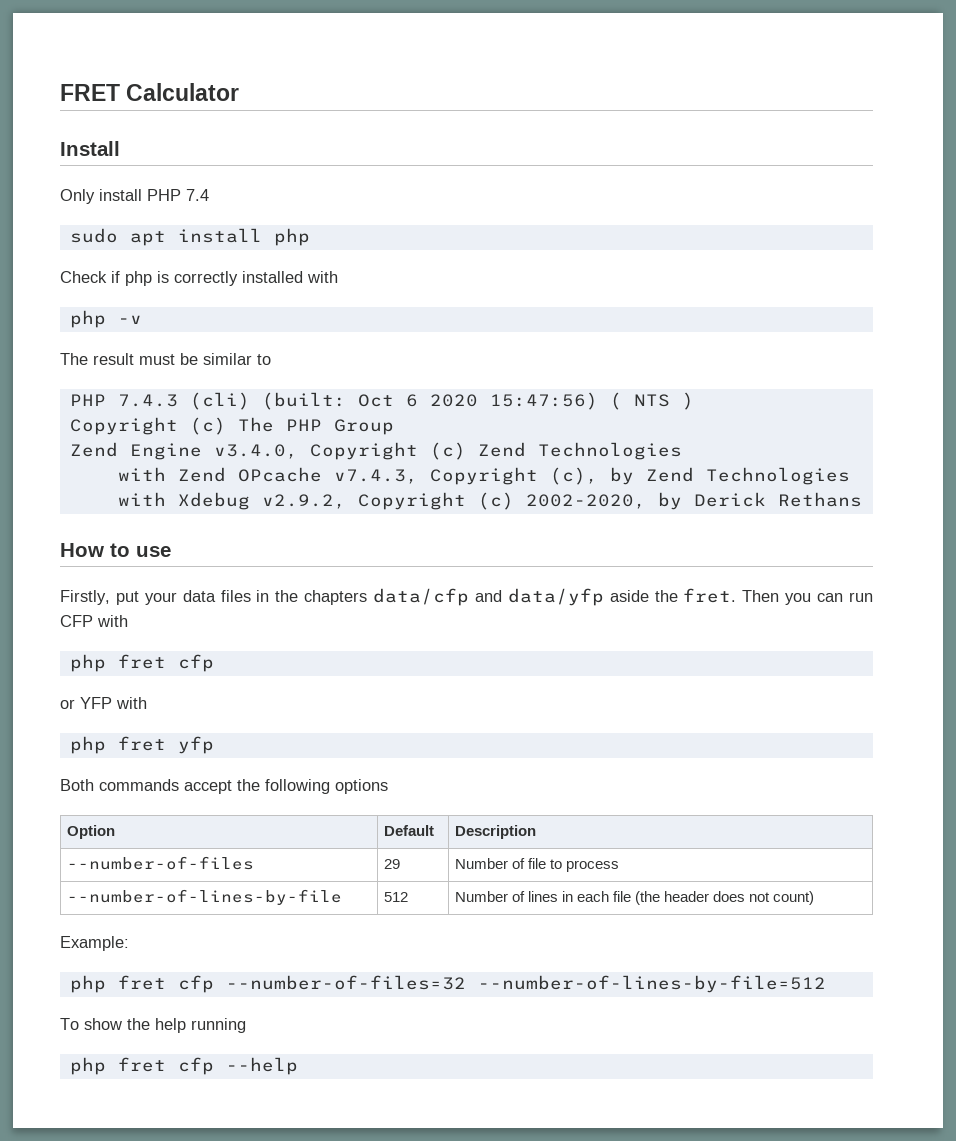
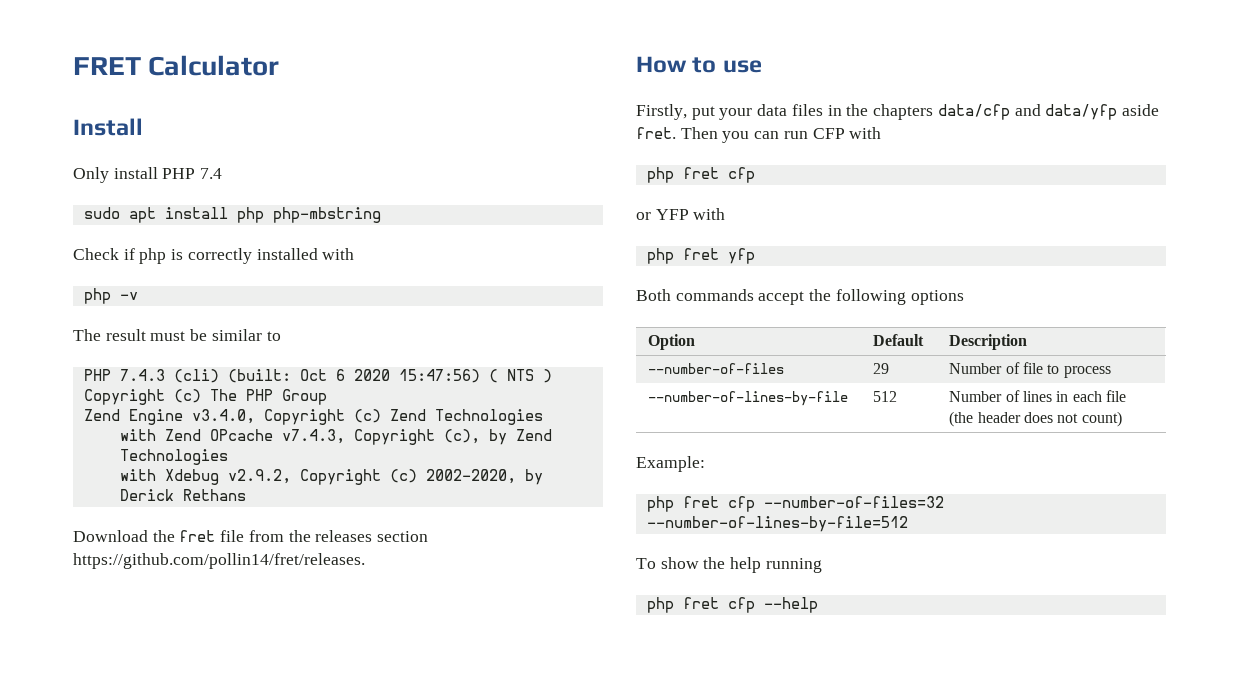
- sudo apt install php
+ sudo apt install php php-mbstring
+ Download the fret file from the releases section https://github.com/pollin14/fret/releases.
- Firstly, put your data files in the chapters data/cfp and data/yfp aside the fret.
+ Firstly, put your data files in the chapters data/cfp and data/yfp aside fret.

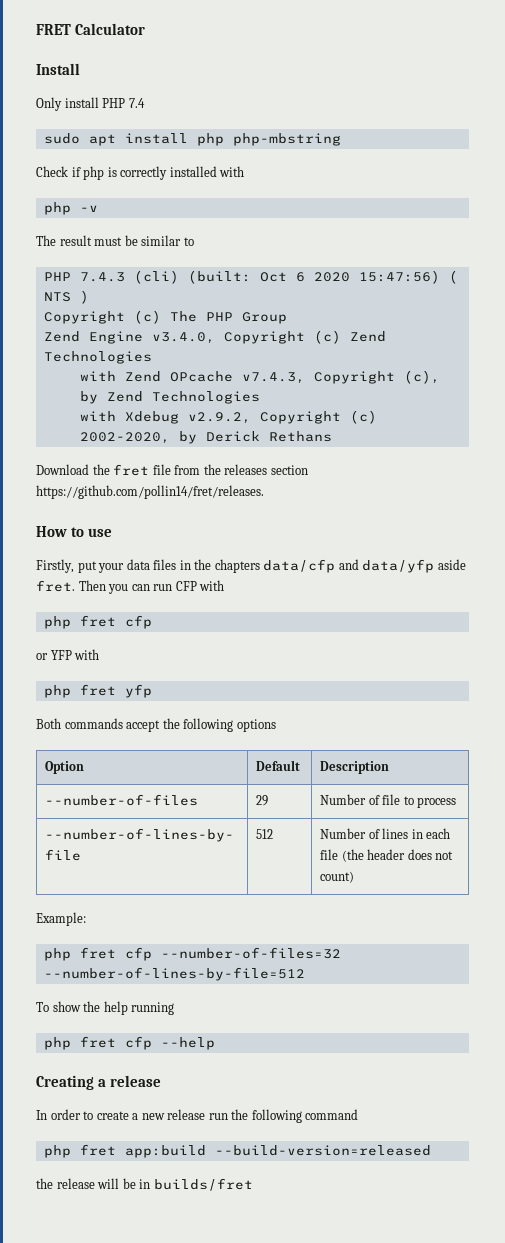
+ Creating a release
+ In order to create a new release run the following command
+ php fret app:build --build-version=released
+ the release will be in builds/fret

